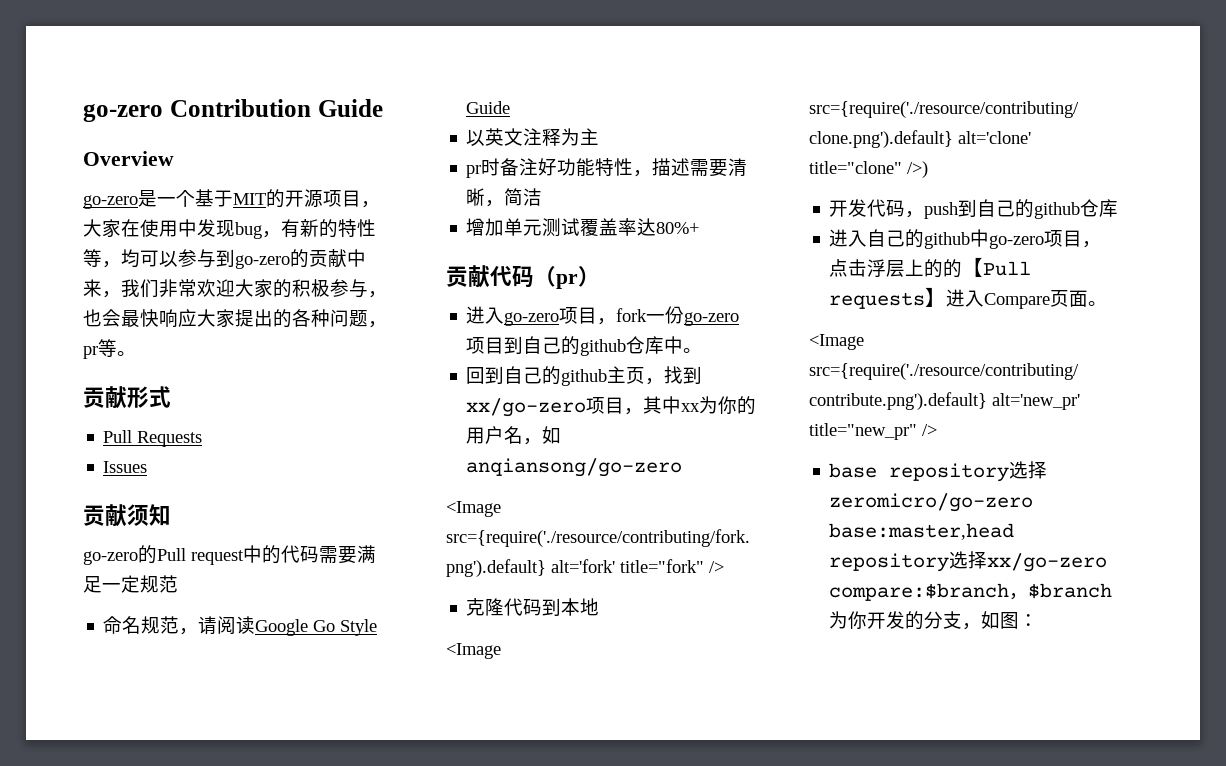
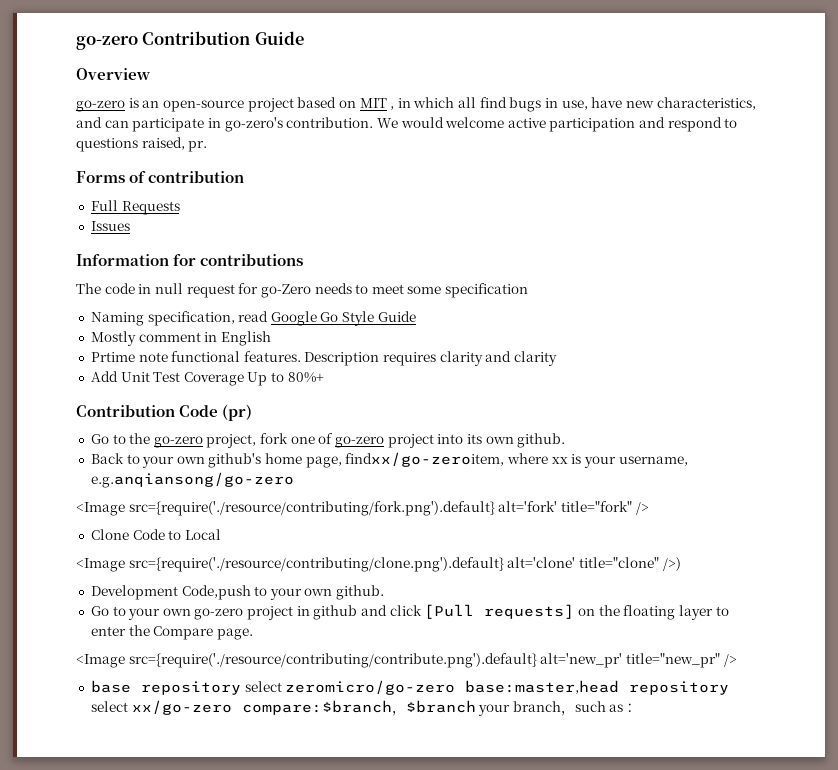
- go-zero是一个基于MIT的开源项目，大家在使用中发现bug，有新的特性等，均可以参与到go-zero的贡献中来，我们非常欢迎大家的积极参与，也会最快响应大家提出的各种问题，pr等。
- 贡献形式
- Pull Requests
+ go-zero is an open-source project based on MIT , in which all find bugs in use, have new characteristics, and can participate in go-zero's contribution. We would welcome active participation and respond to questions raised, pr.
+ Forms of contribution
+ Full Requests
  Issues
- 贡献须知
- go-zero的Pull request中的代码需要满足一定规范
- 命名规范，请阅读Google Go Style Guide
- 以英文注释为主
- pr时备注好功能特性，描述需要清晰，简洁
- 增加单元测试覆盖率达80%+
- 贡献代码（pr）
- 进入go-zero项目，fork一份go-zero项目到自己的github仓库中。
- 回到自己的github主页，找到xx/go-zero项目，其中xx为你的用户名，如anqiansong/go-zero
+ Information for contributions
+ The code in null request for go-Zero needs to meet some specification
+ Naming specification, read Google Go Style Guide
+ Mostly comment in English
+ Prtime note functional features. Description requires clarity and clarity
+ Add Unit Test Coverage Up to 80%+
+ Contribution Code (pr)
+ Go to the go-zero project, fork one of go-zero project into its own github.
+ Back to your own github's home page, findxx/go-zeroitem, where xx is your username, e.g.anqiansong/go-zero
- 克隆代码到本地
+ Clone Code to Local
- 开发代码，push到自己的github仓库
- 进入自己的github中go-zero项目，点击浮层上的的【Pull requests】进入Compare页面。
+ Development Code,push to your own github.
+ Go to your own go-zero project in github and click [Pull requests] on the floating layer to enter the Compare page.
- base repository选择zeromicro/go-zero base:master,head repository选择xx/go-zero compare:$branch，$branch为你开发的分支，如图：
+ base repository select zeromicro/go-zero base:master,head repository select xx/go-zero compare:$branch，$branch your branch，such as：

